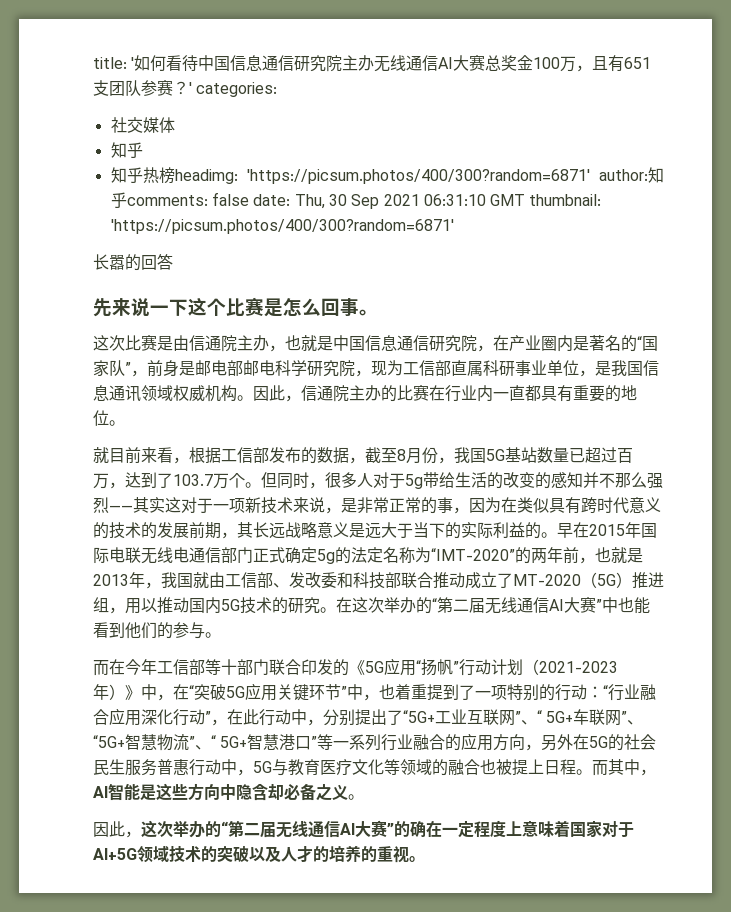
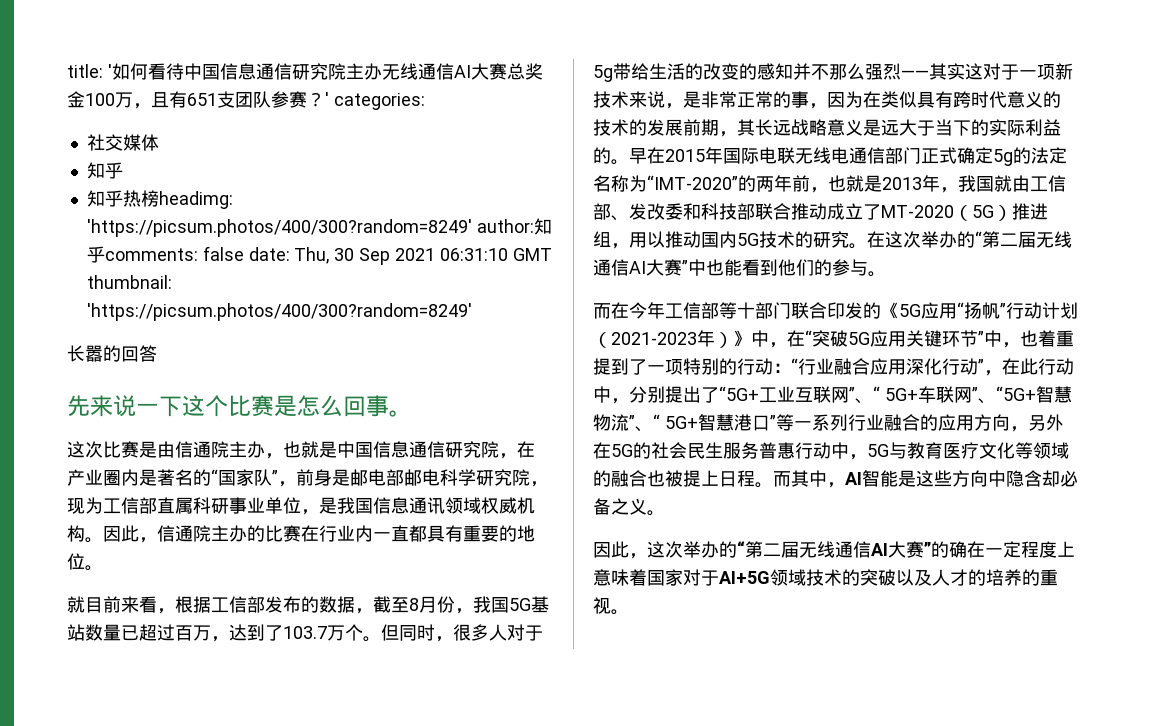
- 知乎热榜headimg: 'https://picsum.photos/400/300?random=6871' author:知乎comments: false date: Thu, 30 Sep 2021 06:31:10 GMT thumbnail: 'https://picsum.photos/400/300?random=6871'
+ 知乎热榜headimg: 'https://picsum.photos/400/300?random=8249' author:知乎comments: false date: Thu, 30 Sep 2021 06:31:10 GMT thumbnail: 'https://picsum.photos/400/300?random=8249'

